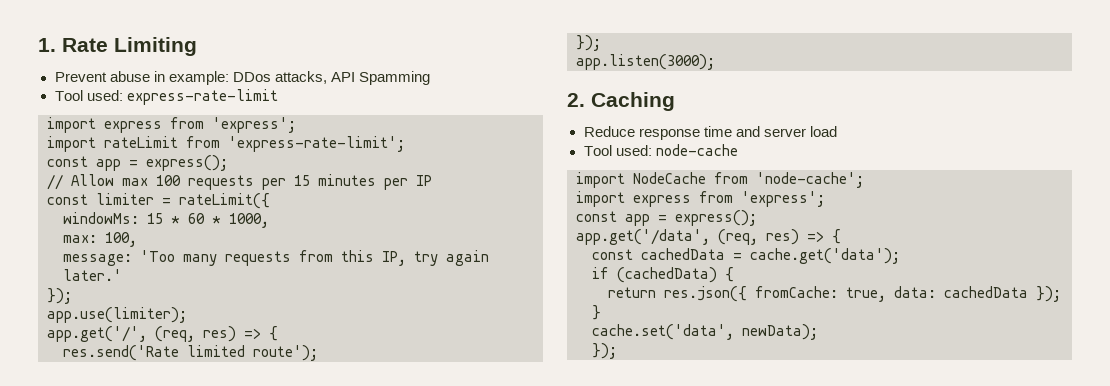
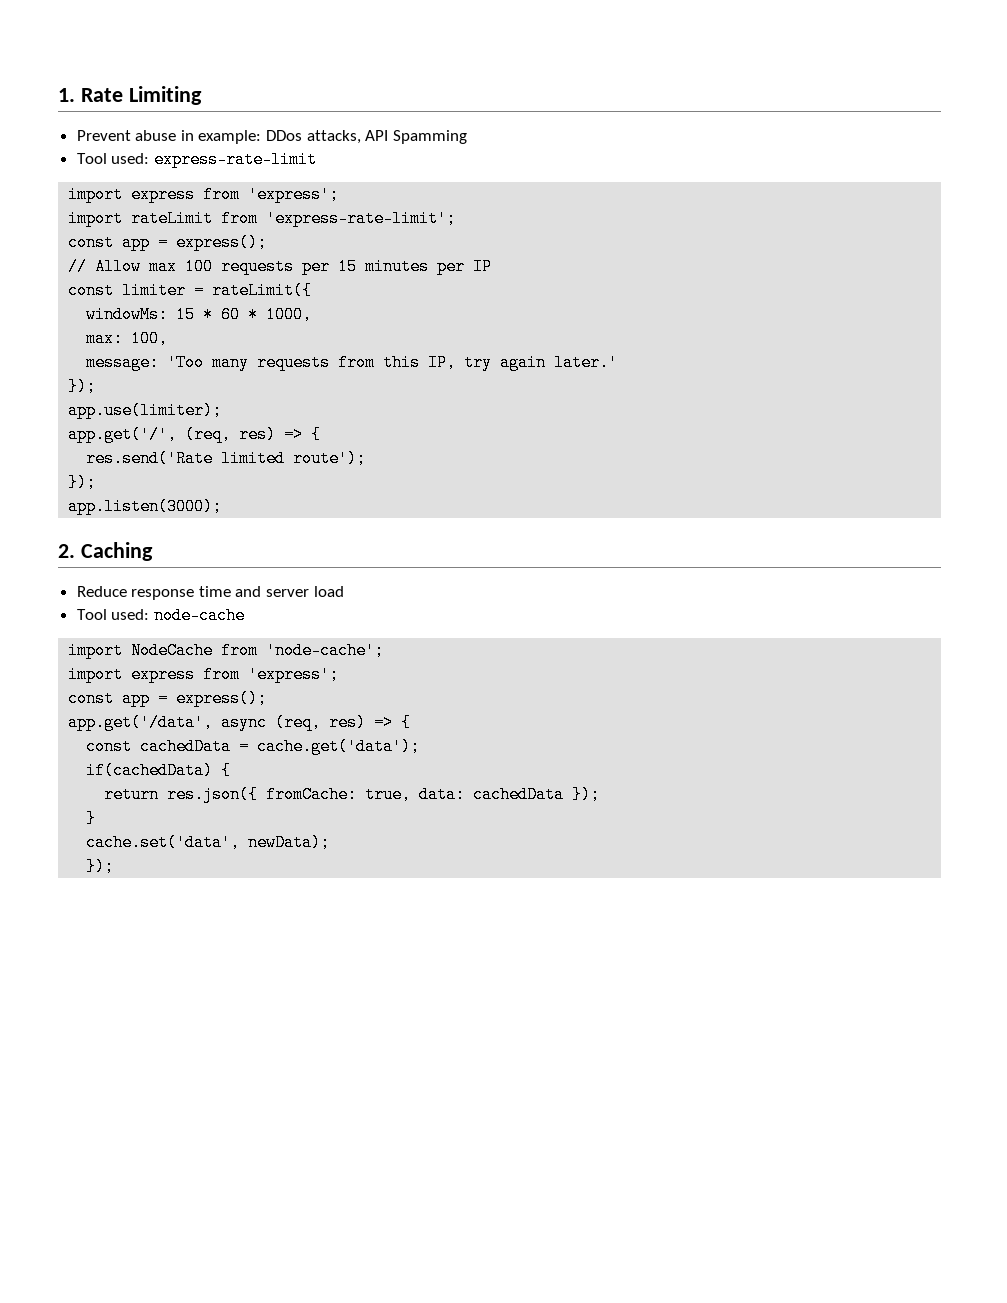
- app.get('/data', (req, res) => {
+ app.get('/data', async (req, res) => {
- if (cachedData) {
+ if(cachedData) {

